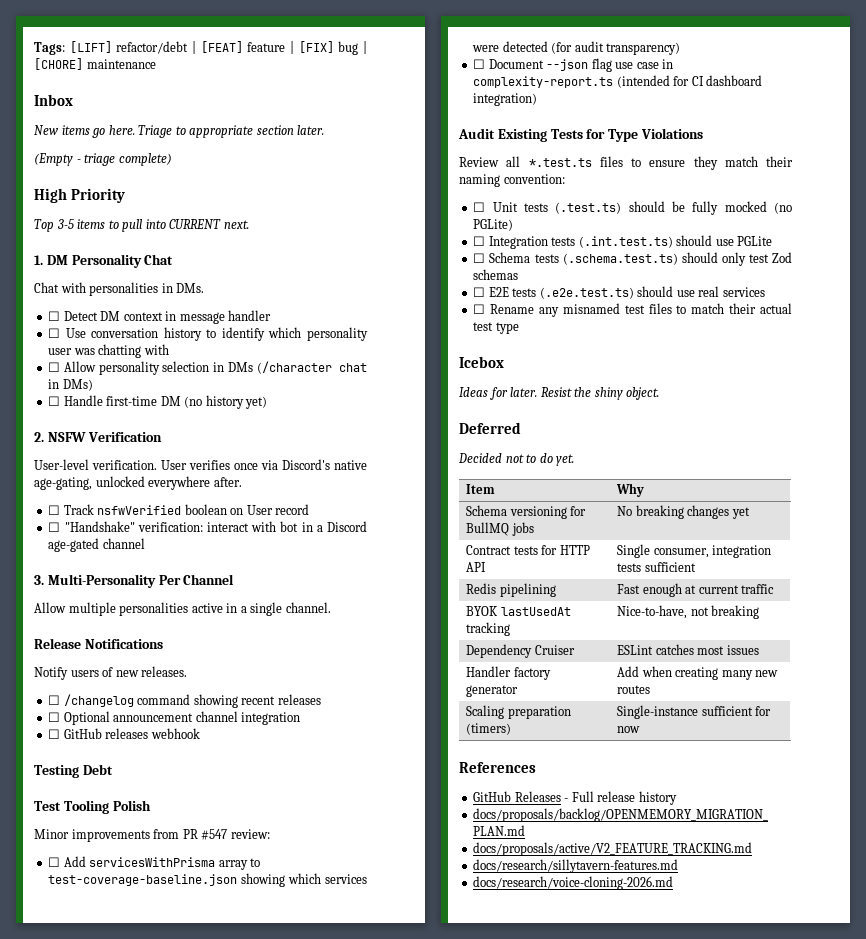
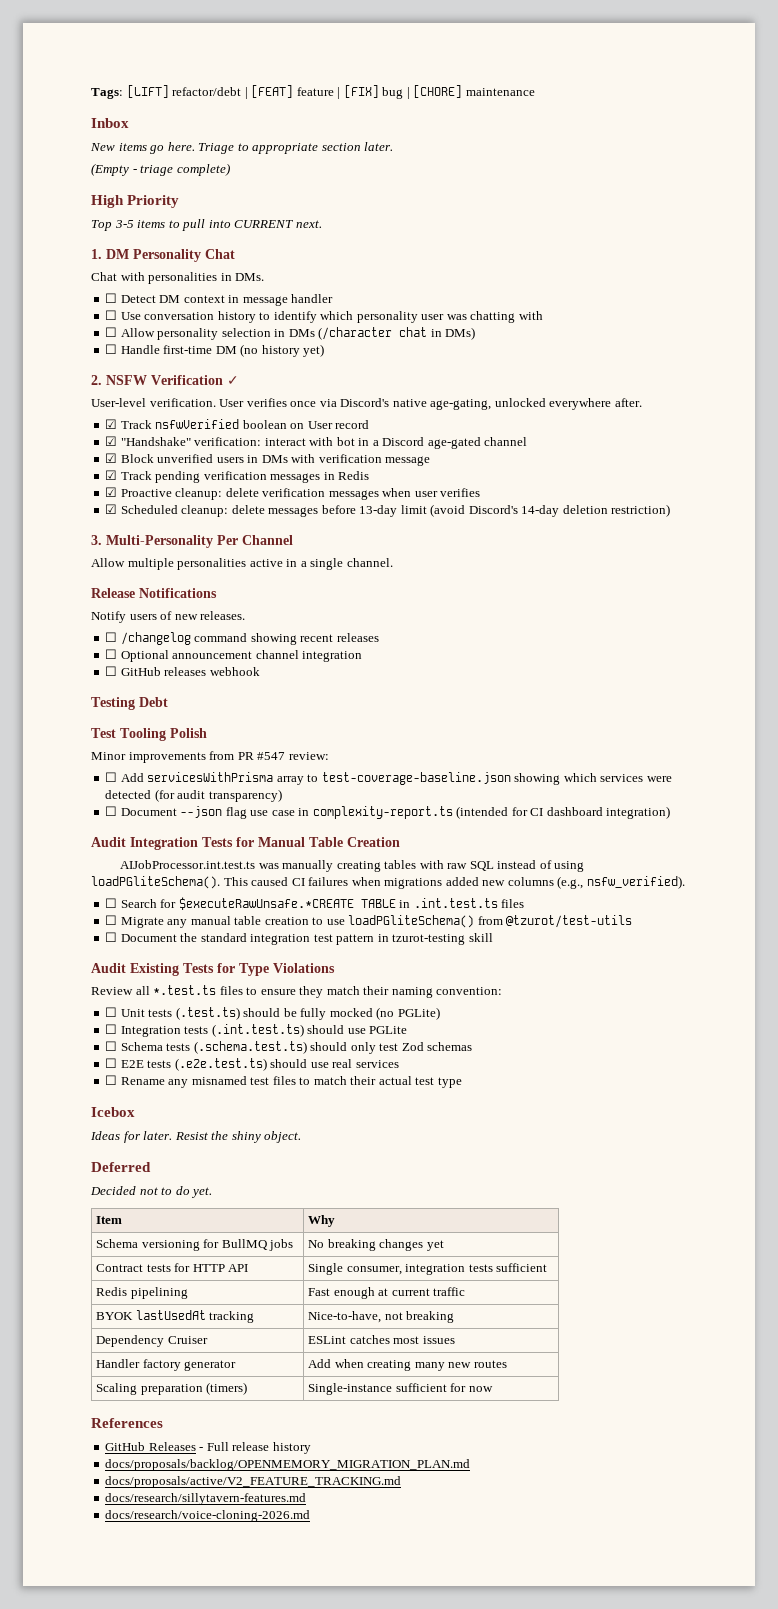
- 2. NSFW Verification
+ 2. NSFW Verification ✓
- ☐ Track nsfwVerified boolean on User record
+ ☑ Track nsfwVerified boolean on User record
- ☐ "Handshake" verification: interact with bot in a Discord age-gated channel
+ ☑ "Handshake" verification: interact with bot in a Discord age-gated channel
+ ☑ Block unverified users in DMs with verification message
+ ☑ Track pending verification messages in Redis
+ ☑ Proactive cleanup: delete verification messages when user verifies
+ ☑ Scheduled cleanup: delete messages before 13-day limit (avoid Discord's 14-day deletion restriction)
+ Audit Integration Tests for Manual Table Creation
+ AIJobProcessor.int.test.ts was manually creating tables with raw SQL instead of using loadPGliteSchema(). This caused CI failures when migrations added new columns (e.g., nsfw_verified).
+ ☐ Search for $executeRawUnsafe.*CREATE TABLE in .int.test.ts files
+ ☐ Migrate any manual table creation to use loadPGliteSchema() from @tzurot/test-utils
+ ☐ Document the standard integration test pattern in tzurot-testing skill

